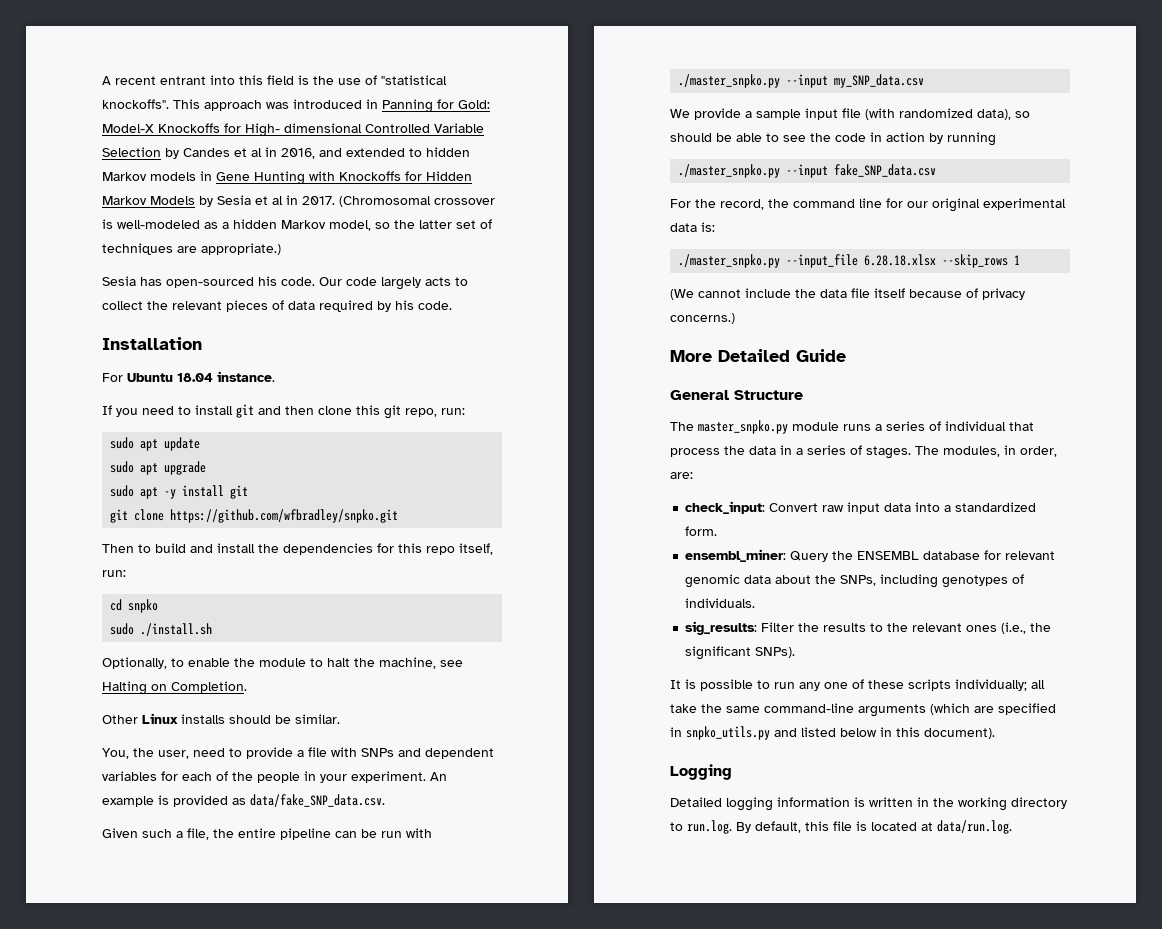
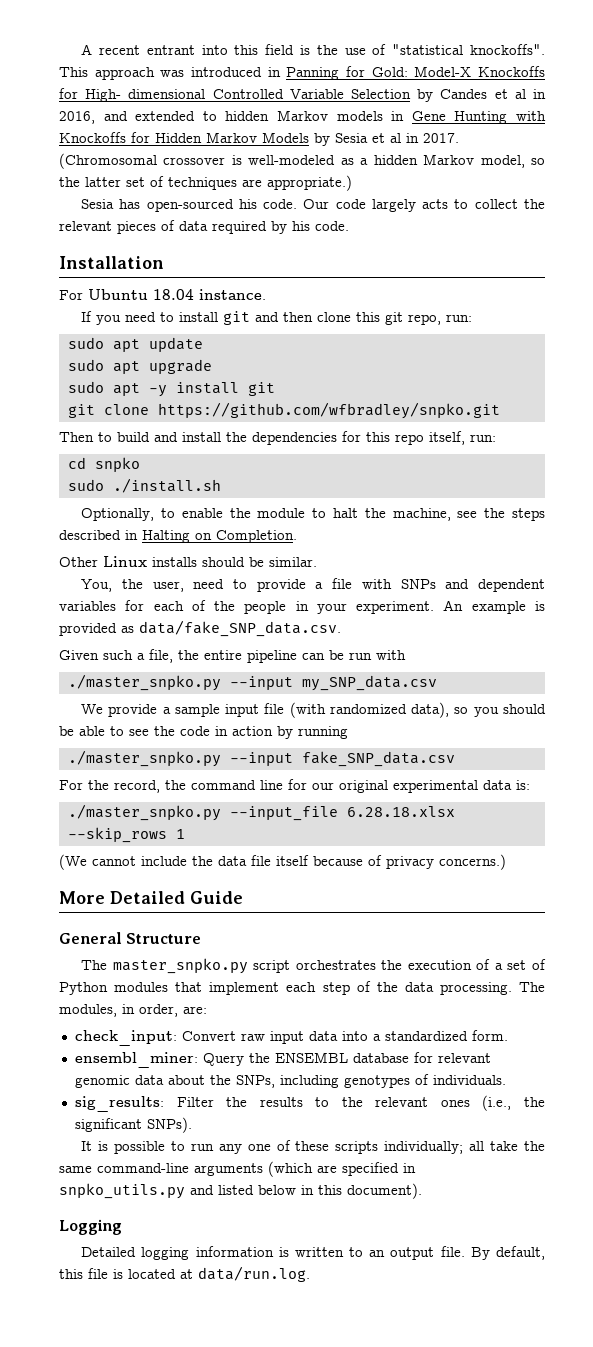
- Optionally, to enable the module to halt the machine, see Halting on Completion.
+ Optionally, to enable the module to halt the machine, see the steps described in Halting on Completion.
- We provide a sample input file (with randomized data), so should be able to see the code in action by running
+ We provide a sample input file (with randomized data), so you should be able to see the code in action by running
- The master_snpko.py module runs a series of individual that process the data in a series of stages.
+ The master_snpko.py script orchestrates the execution of a set of Python modules that implement each step of the data processing.
- Detailed logging information is written in the working directory to run.log. By default, this file is located at data/run.log.
+ Detailed logging information is written to an output file. By default, this file is located at data/run.log.

